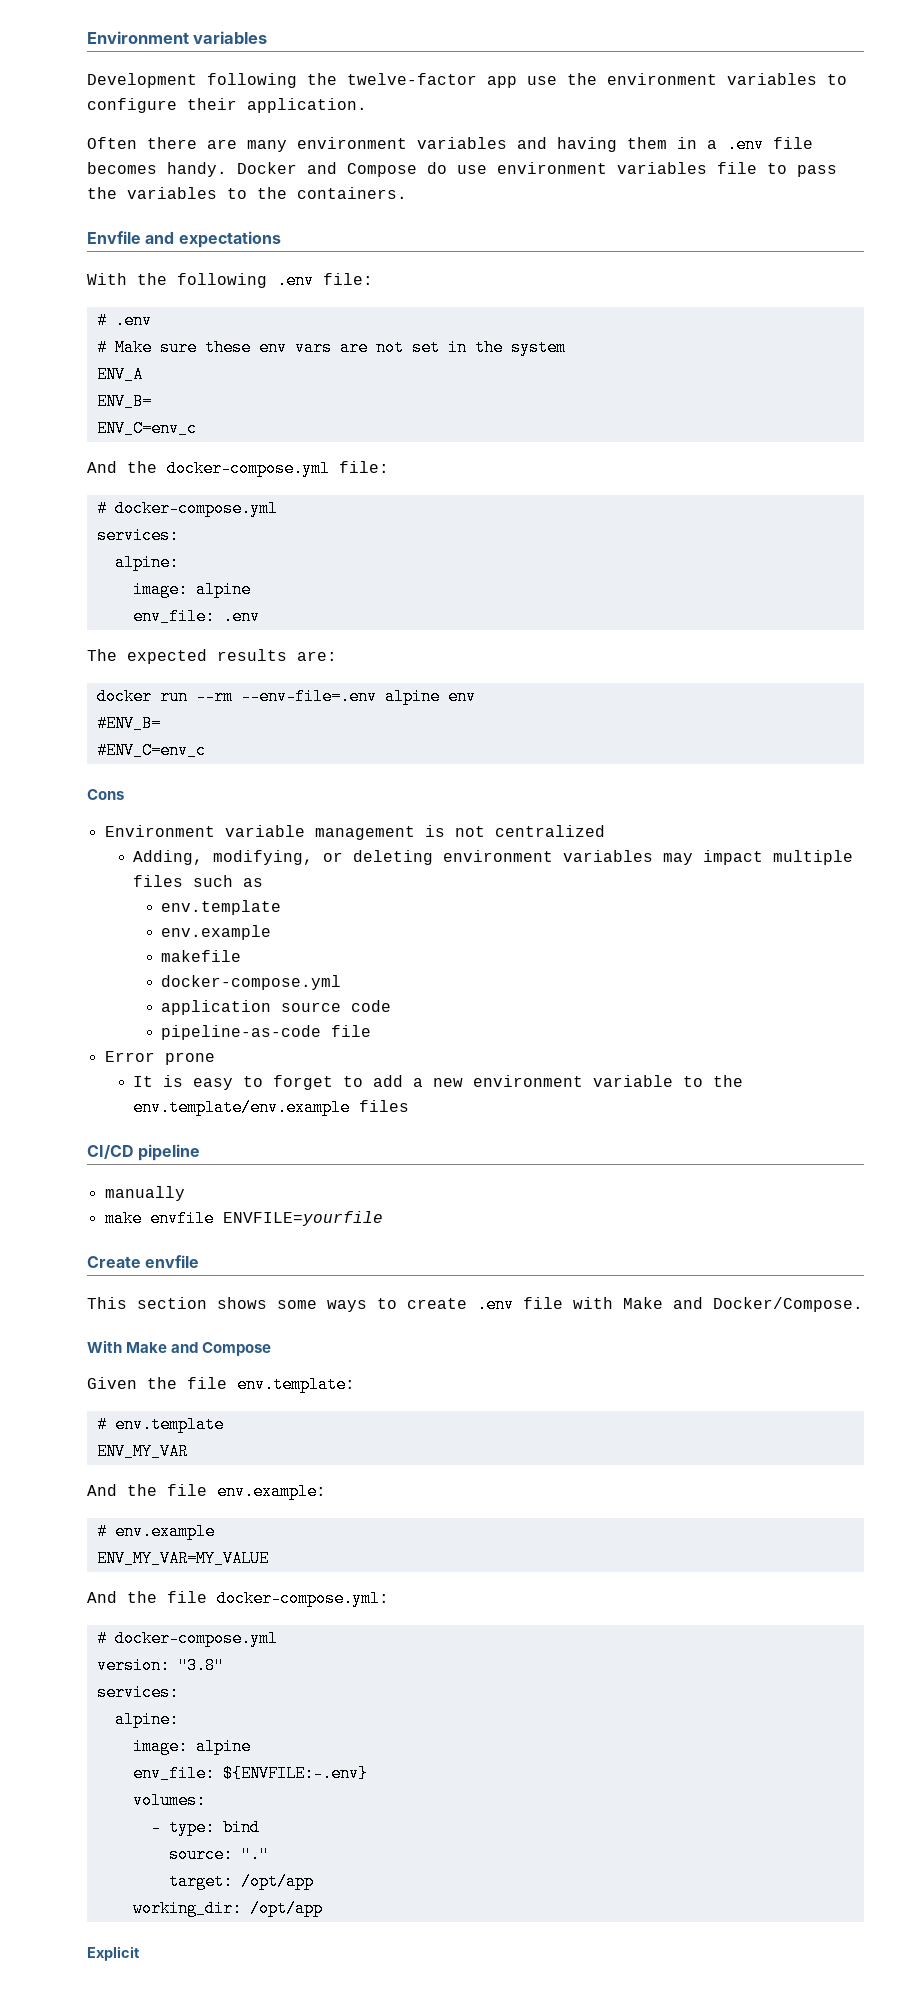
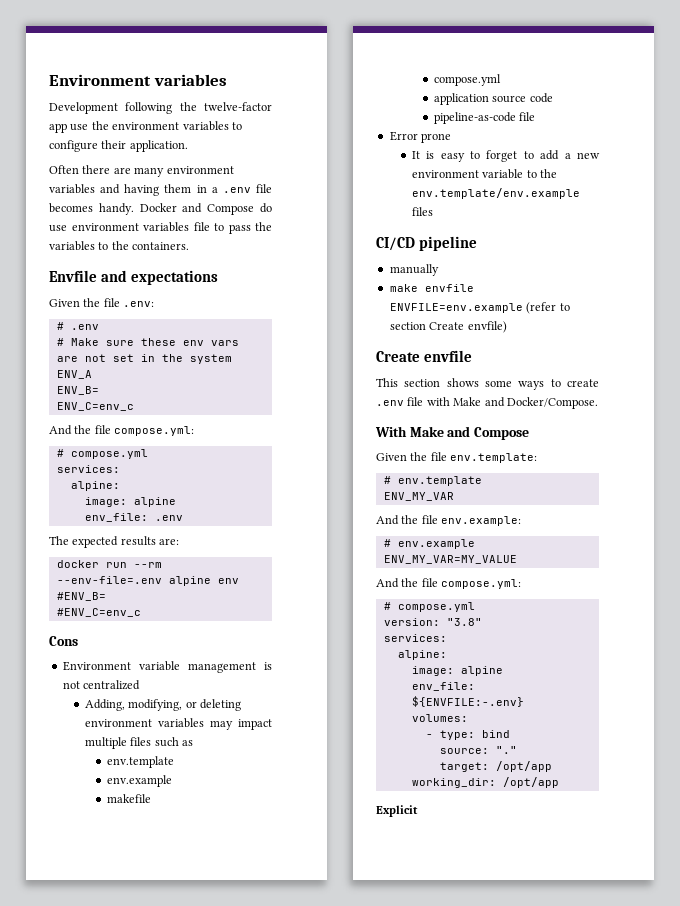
- With the following .env file:
+ Given the file .env:
  ENV_C=env_c
- And the docker-compose.yml file:
- # docker-compose.yml
+ And the file compose.yml:
+ # compose.yml
  makefile
- docker-compose.yml
+ compose.yml
- make envfile ENVFILE=yourfile
+ make envfile ENVFILE=env.example (refer to section Create envfile)
  ENV_MY_VAR=MY_VALUE
- And the file docker-compose.yml:
- # docker-compose.yml
+ And the file compose.yml:
+ # compose.yml

